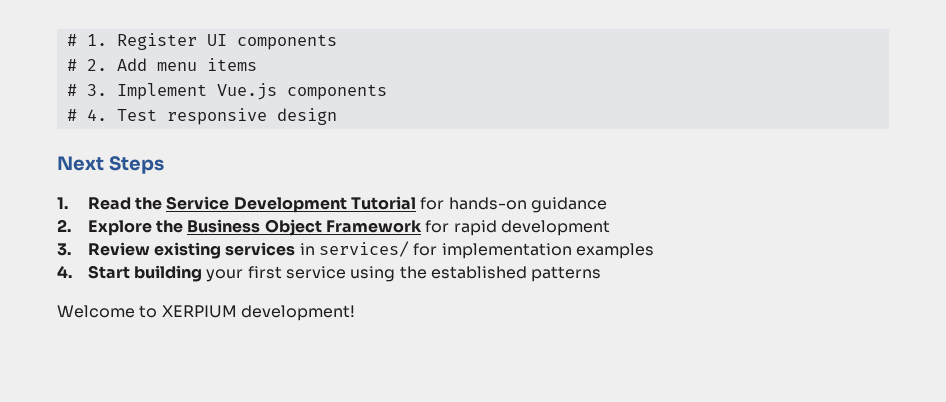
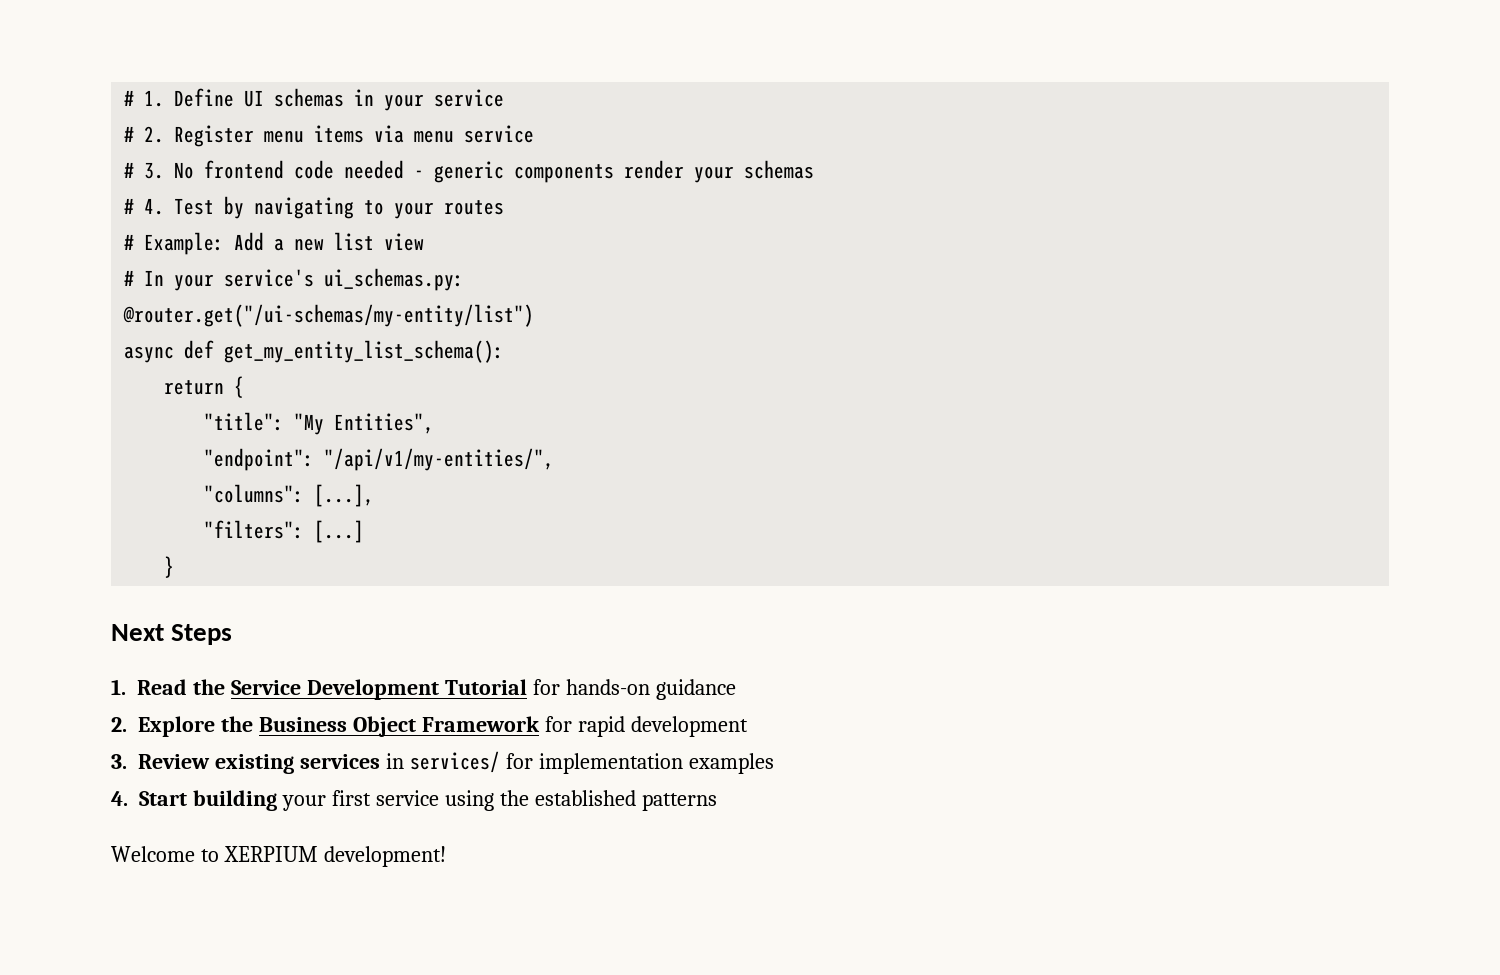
- # 1. Register UI components
+ # 1. Define UI schemas in your service
- # 2. Add menu items
+ # 2. Register menu items via menu service
- # 3. Implement Vue.js components
- # 4. Test responsive design
+ # 3. No frontend code needed - generic components render your schemas
+ # 4. Test by navigating to your routes
+ # Example: Add a new list view
+ # In your service's ui_schemas.py:
+ @router.get("/ui-schemas/my-entity/list")
+ async def get_my_entity_list_schema():
+ return {
+ "title": "My Entities",
+ "endpoint": "/api/v1/my-entities/",
+ "columns": [...],
+ "filters": [...]
+ }

